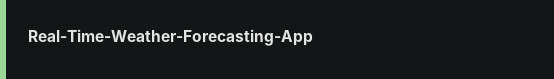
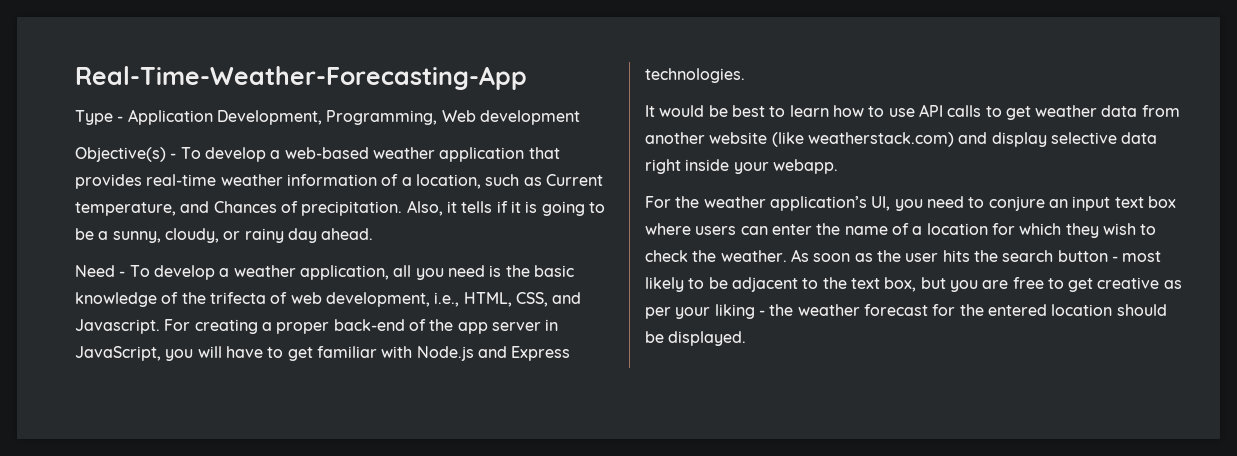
+ Type - Application Development, Programming, Web development
+ Objective(s) - To develop a web-based weather application that provides real-time weather information of a location, such as Current temperature, and Chances of precipitation. Also, it tells if it is going to be a sunny, cloudy, or rainy day ahead.
+ Need - To develop a weather application, all you need is the basic knowledge of the trifecta of web development, i.e., HTML, CSS, and Javascript. For creating a proper back-end of the app server in JavaScript, you will have to get familiar with Node.js and Express technologies.
+ It would be best to learn how to use API calls to get weather data from another website (like weatherstack.com) and display selective data right inside your webapp.
+ For the weather application’s UI, you need to conjure an input text box where users can enter the name of a location for which they wish to check the weather. As soon as the user hits the search button - most likely to be adjacent to the text box, but you are free to get creative as per your liking - the weather forecast for the entered location should be displayed.

